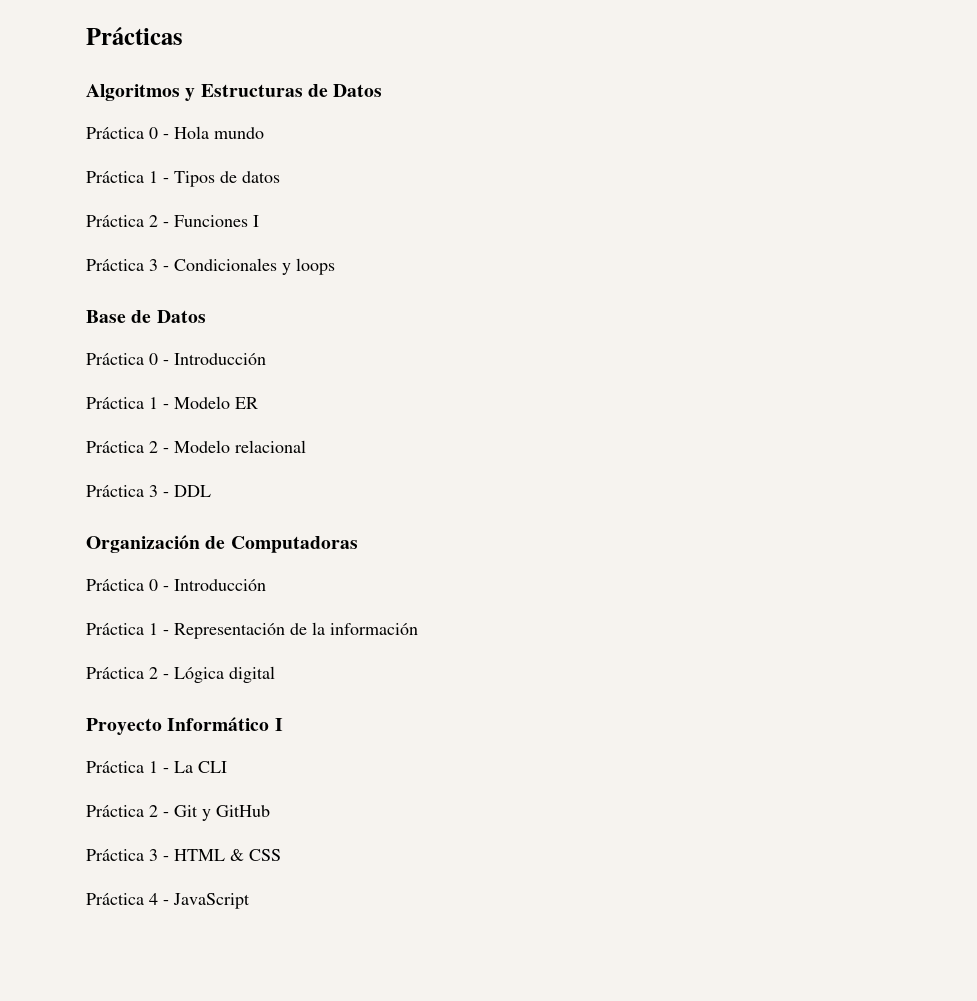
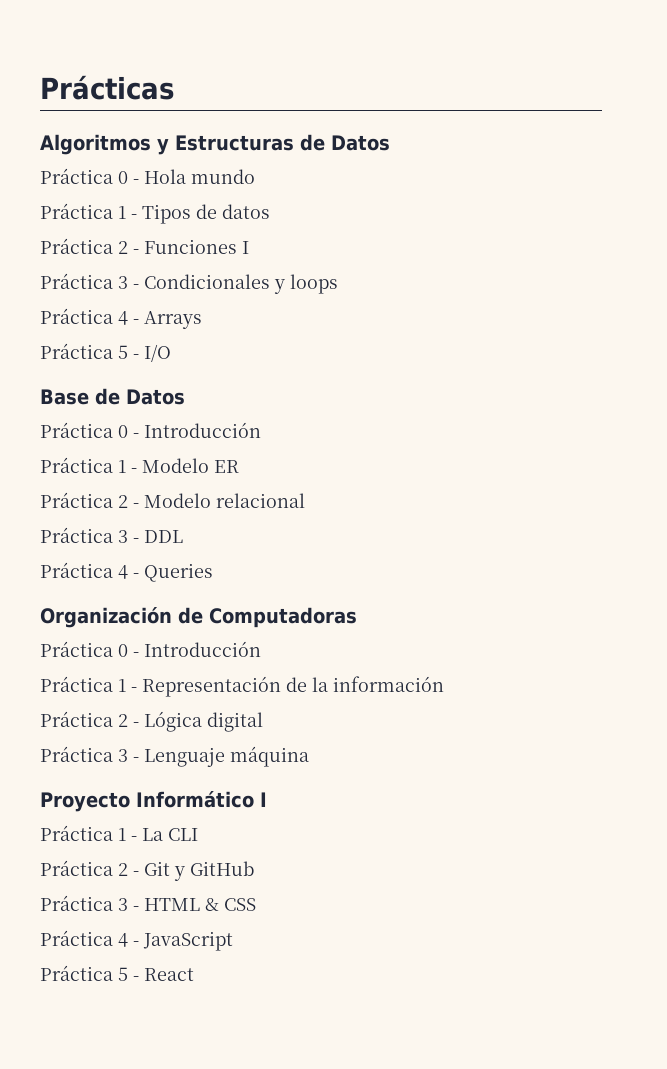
+ Práctica 4 - Arrays
+ Práctica 5 - I/O
+ Práctica 4 - Queries
+ Práctica 3 - Lenguaje máquina
+ Práctica 5 - React

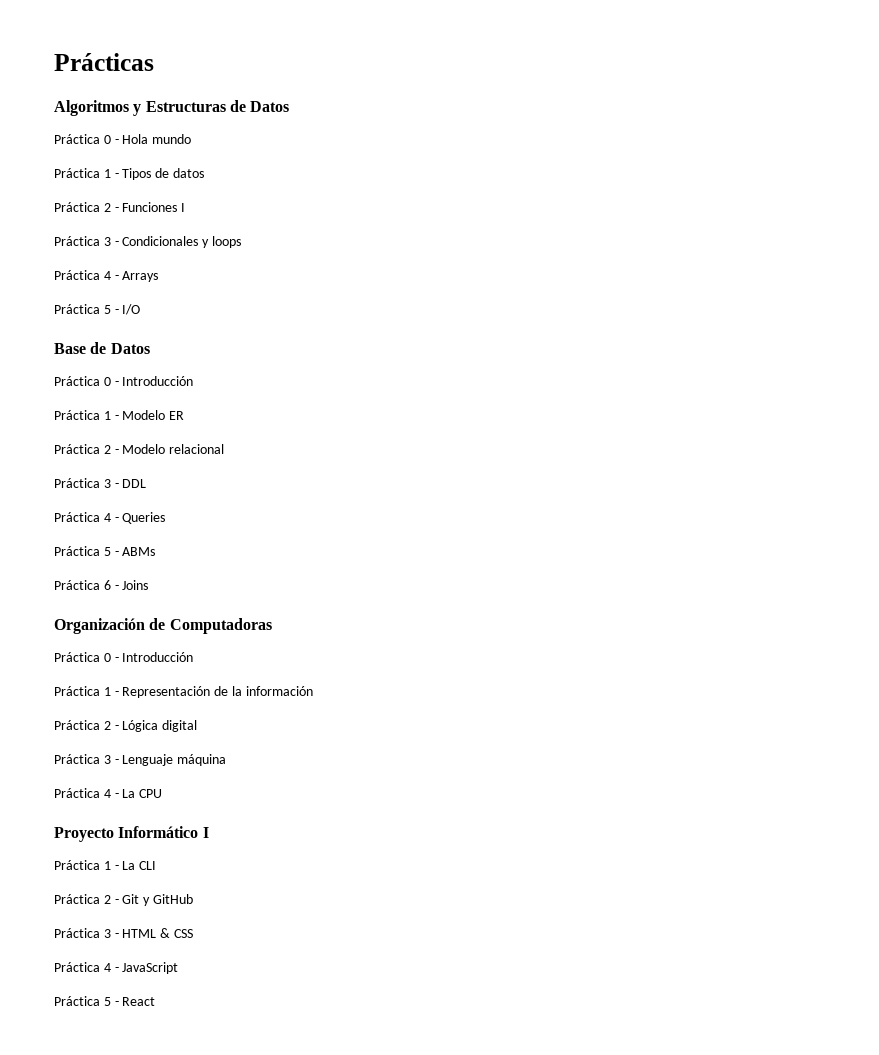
+ Práctica 5 - ABMs
+ Práctica 6 - Joins
+ Práctica 4 - La CPU

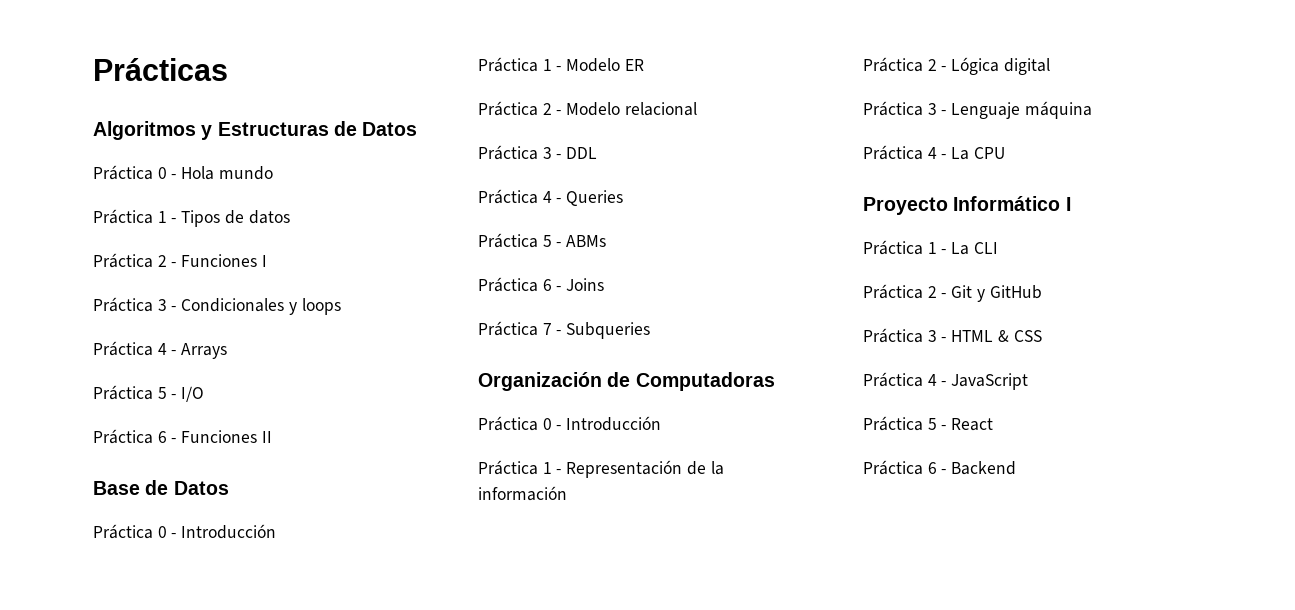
+ Práctica 6 - Funciones II
+ Práctica 7 - Subqueries
+ Práctica 6 - Backend

